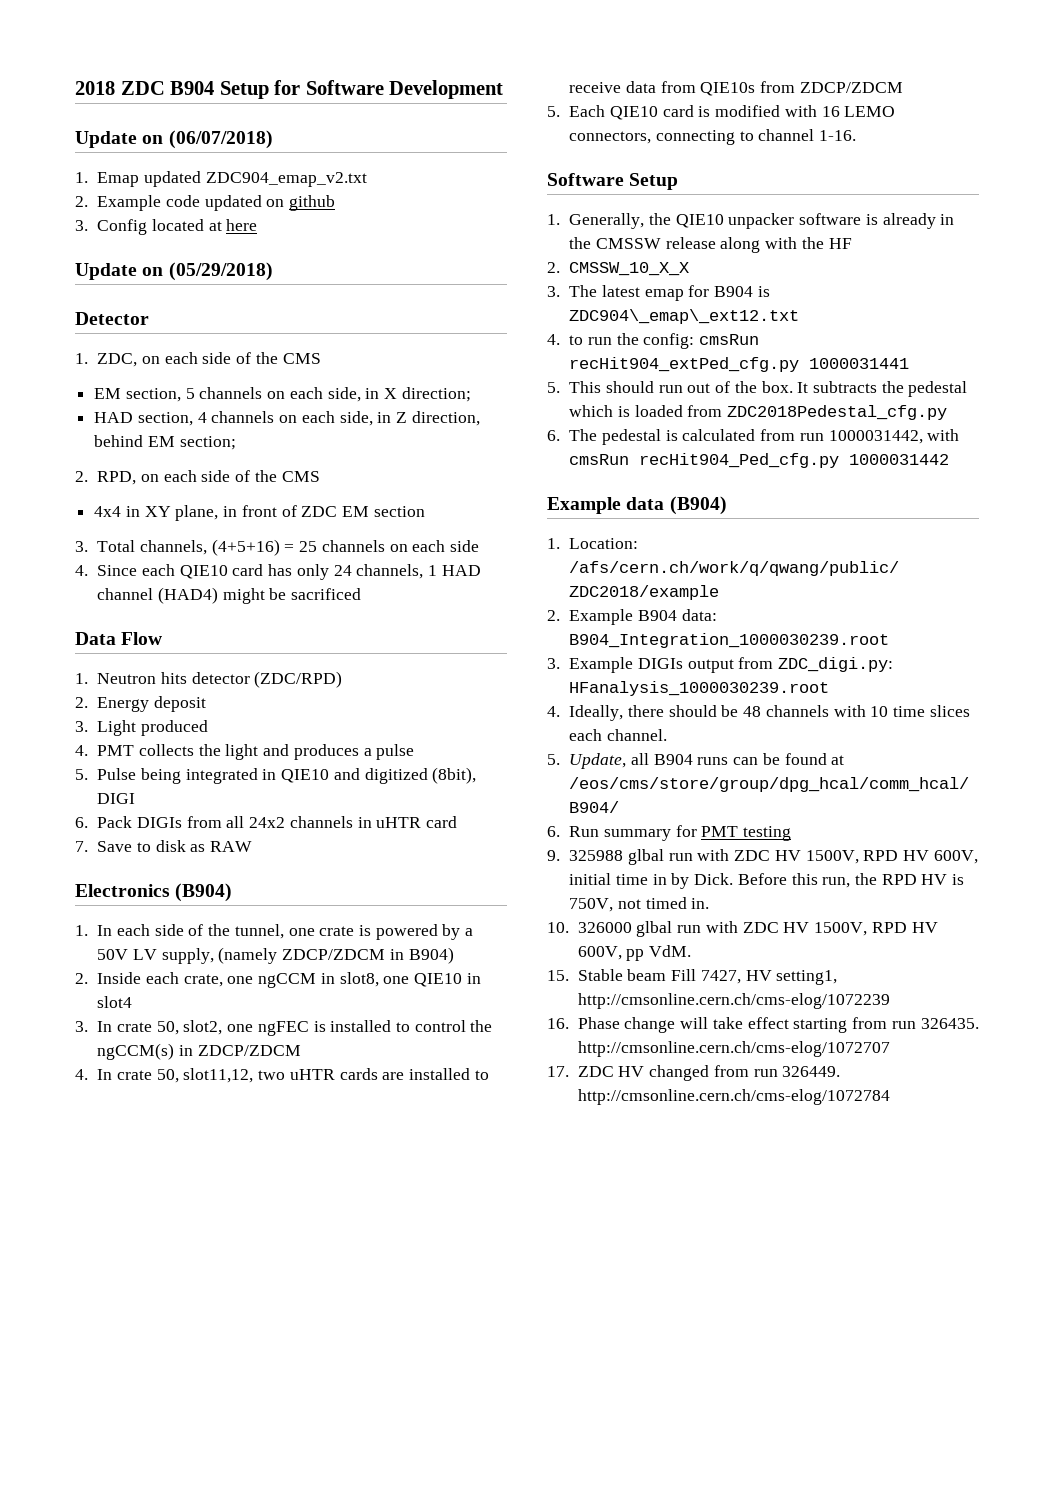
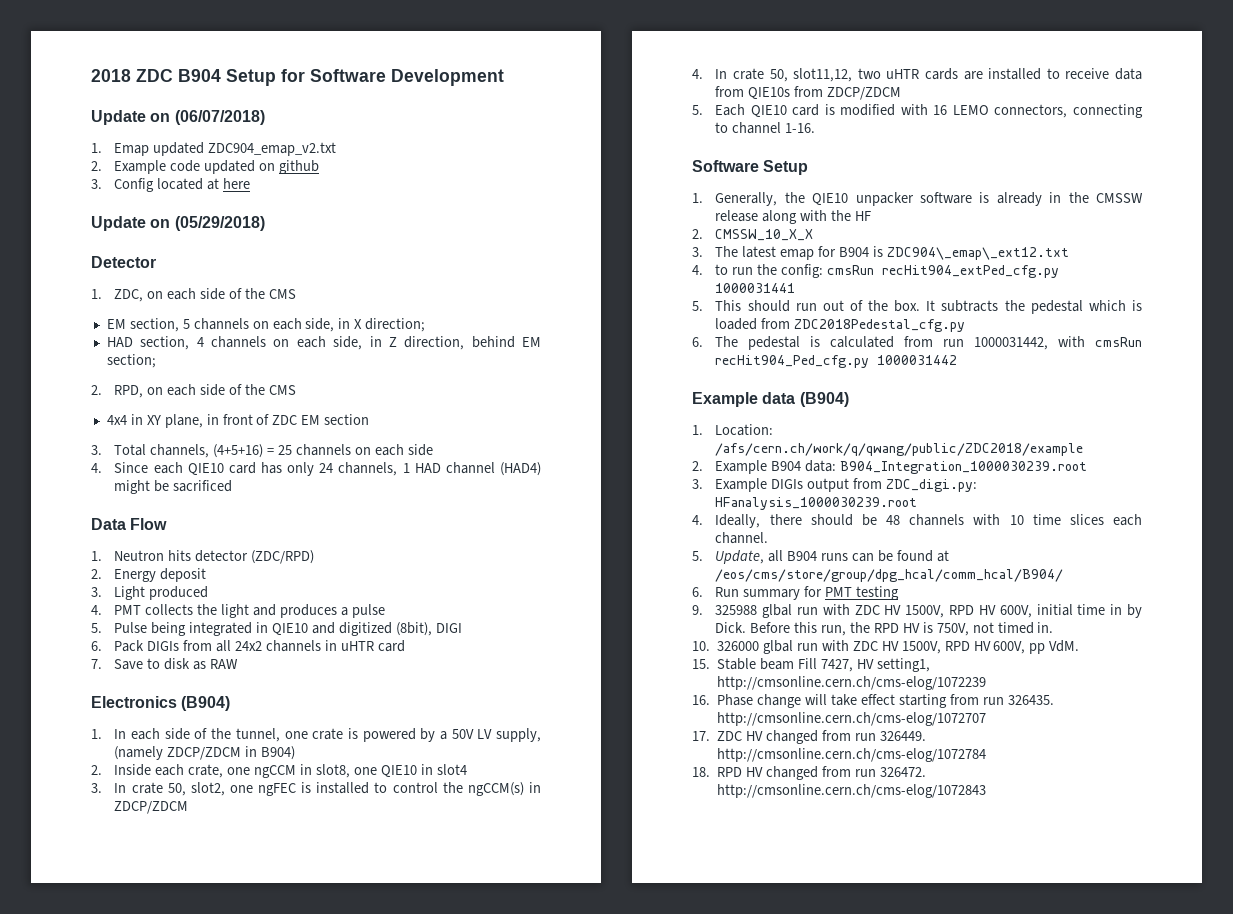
+ 18. RPD HV changed from run 326472. http://cmsonline.cern.ch/cms-elog/1072843

